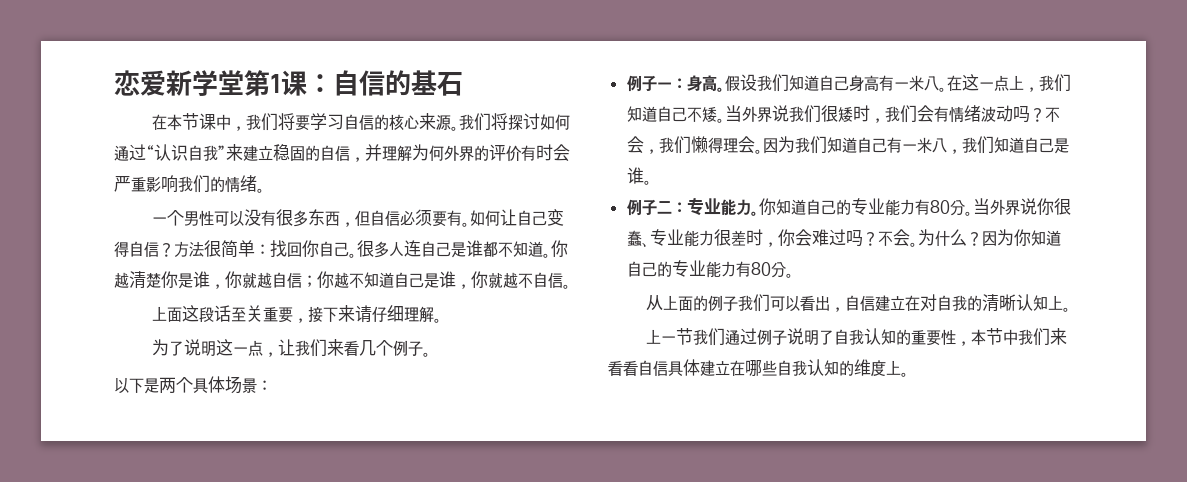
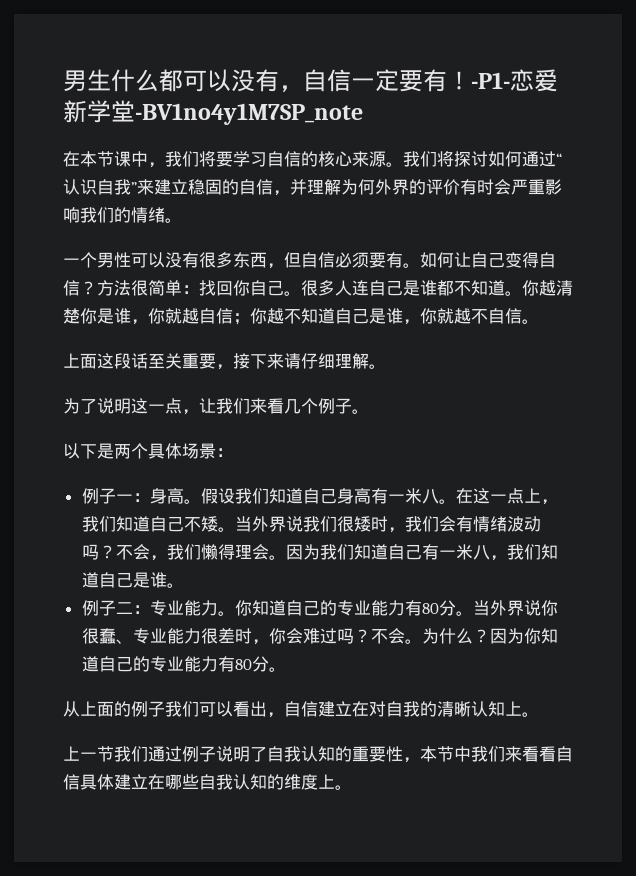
- 恋爱新学堂第1课：自信的基石
+ 男生什么都可以没有，自信一定要有！-P1-恋爱新学堂-BV1no4y1M7SP_note

